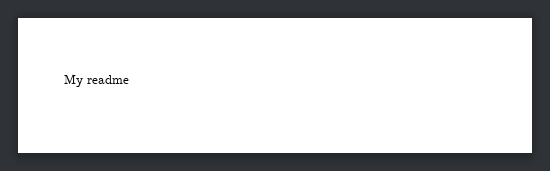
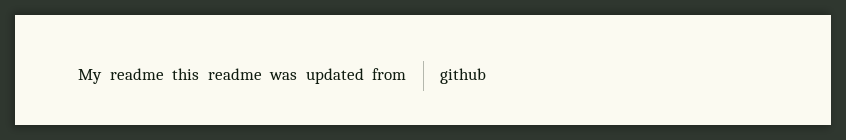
- My readme
+ My readme this readme was updated from github

